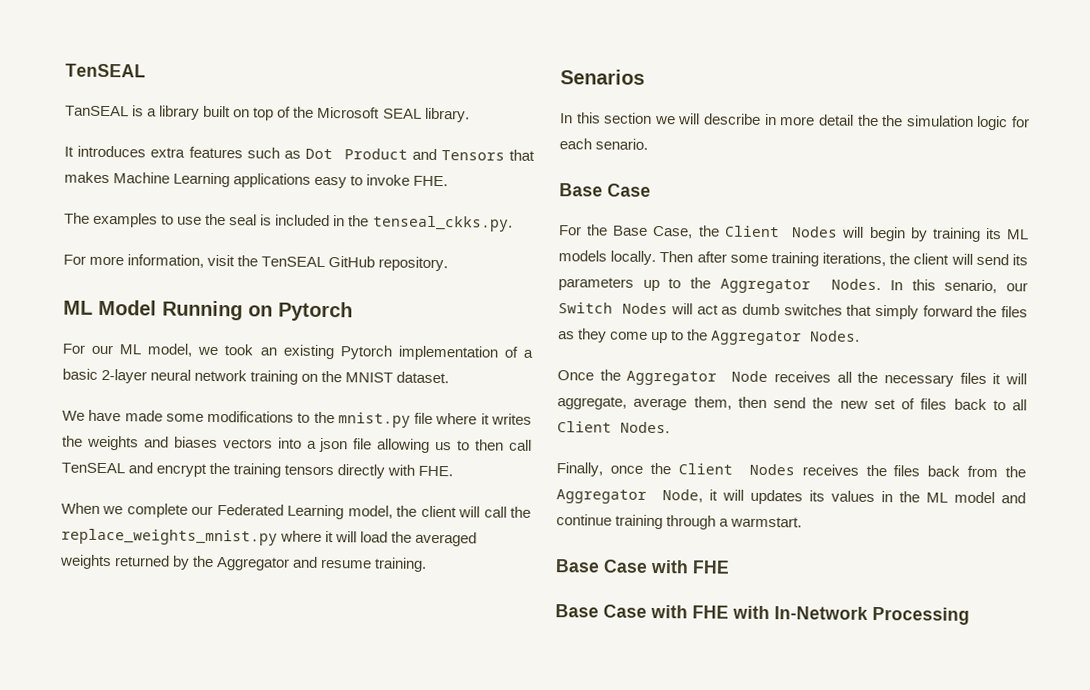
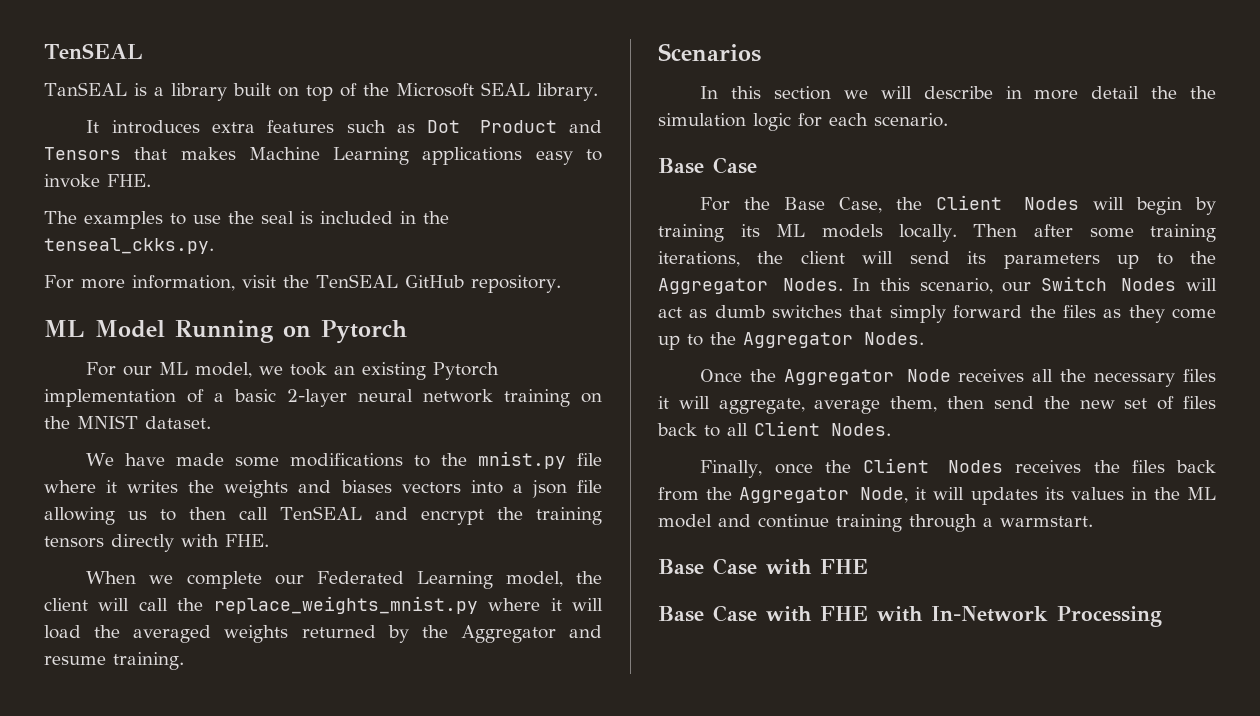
- Senarios
+ Scenarios
- In this section we will describe in more detail the the simulation logic for each senario.
+ In this section we will describe in more detail the the simulation logic for each scenario.
- In this senario, our Switch Nodes will act as dumb switches that simply forward the files as they come up to the Aggregator Nodes.
+ In this scenario, our Switch Nodes will act as dumb switches that simply forward the files as they come up to the Aggregator Nodes.

